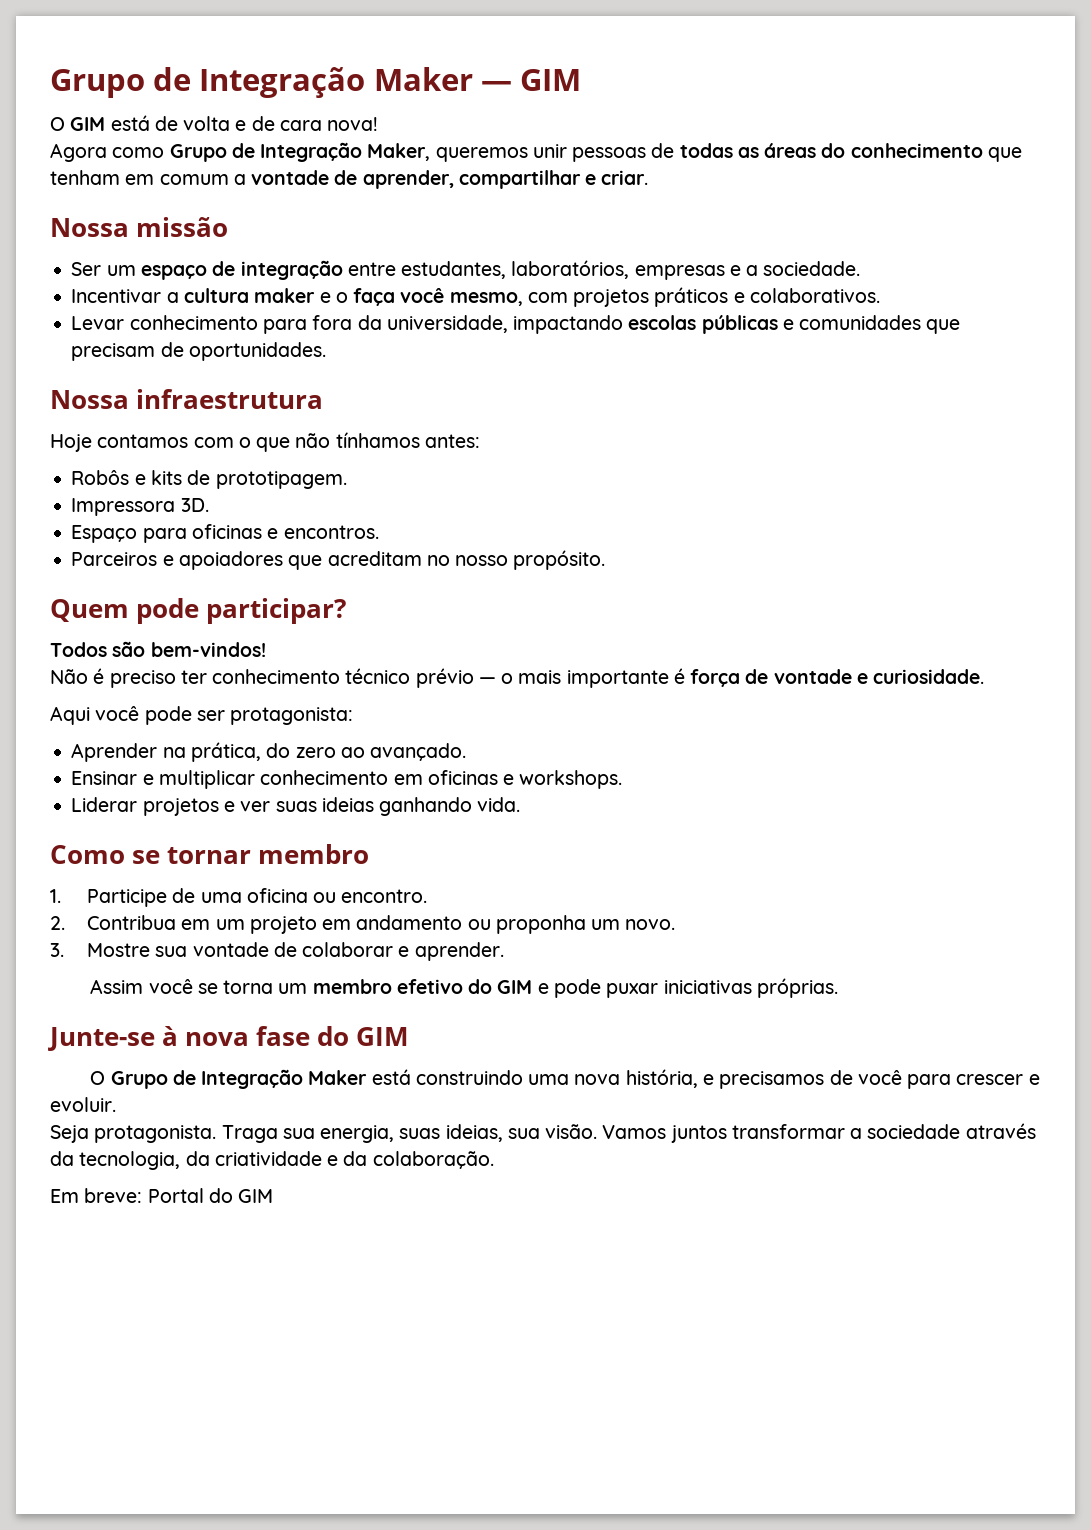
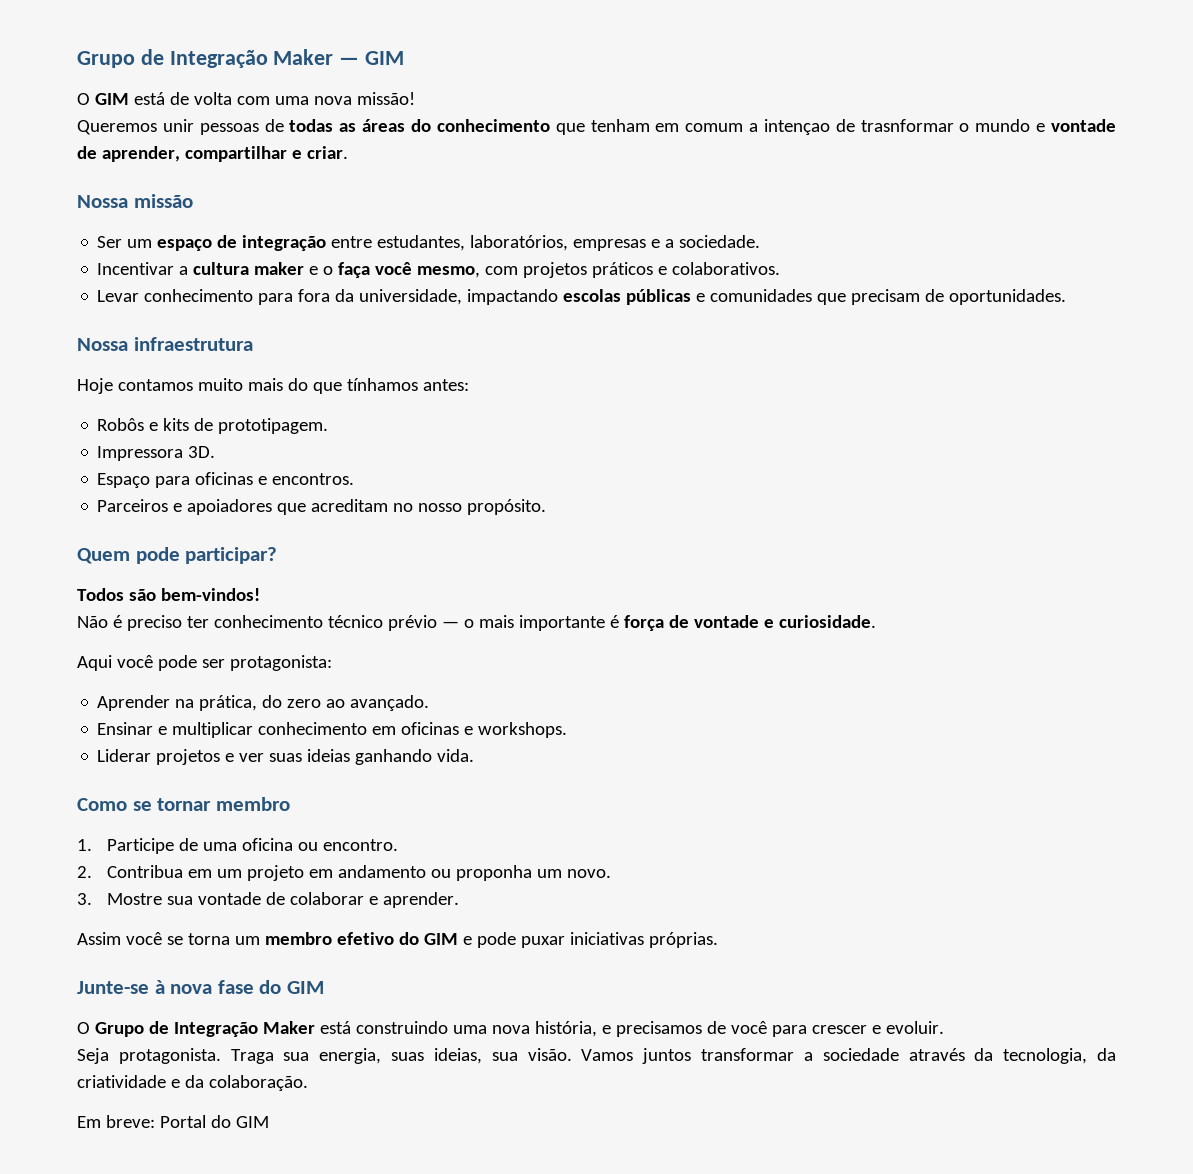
- O GIM está de volta e de cara nova!
- Agora como Grupo de Integração Maker, queremos unir pessoas de todas as áreas do conhecimento que tenham em comum a vontade de aprender, compartilhar e criar.
+ O GIM está de volta com uma nova missão!
+ Queremos unir pessoas de todas as áreas do conhecimento que tenham em comum a intençao de trasnformar o mundo e vontade de aprender, compartilhar e criar.
- Hoje contamos com o que não tínhamos antes:
+ Hoje contamos muito mais do que tínhamos antes:

